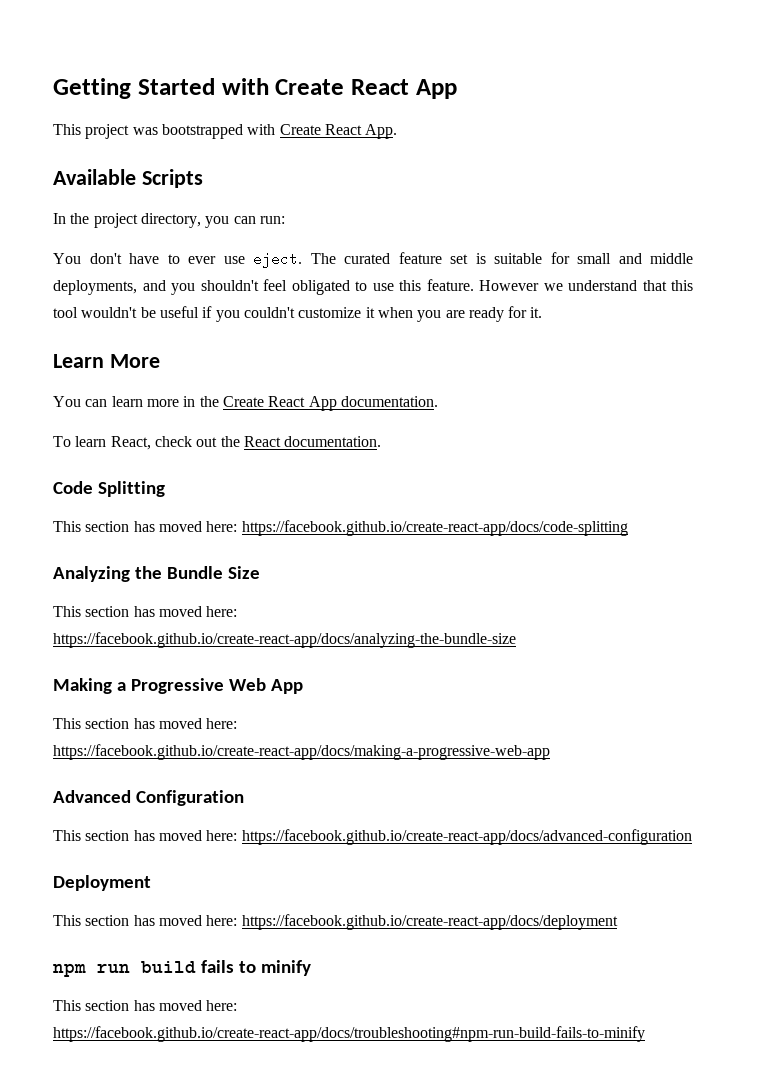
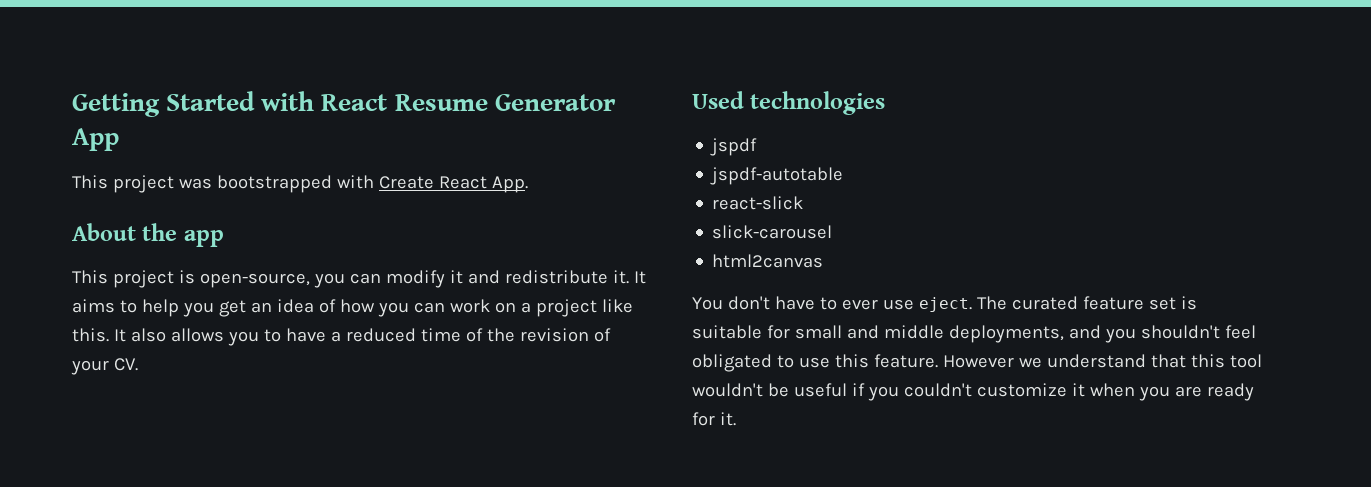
- Getting Started with Create React App
+ Getting Started with React Resume Generator App
- Available Scripts
- In the project directory, you can run:
+ About the app
+ This project is open-source, you can modify it and redistribute it. It aims to help you get an idea of how you can work on a project like this. It also allows you to have a reduced time of the revision of your CV.
+ Used technologies
+ jspdf
+ jspdf-autotable
+ react-slick
+ slick-carousel
+ html2canvas
- Learn More
- You can learn more in the Create React App documentation.
- To learn React, check out the React documentation.
- Code Splitting
- This section has moved here: https://facebook.github.io/create-react-app/docs/code-splitting
- Analyzing the Bundle Size
- This section has moved here: https://facebook.github.io/create-react-app/docs/analyzing-the-bundle-size
- Making a Progressive Web App
- This section has moved here: https://facebook.github.io/create-react-app/docs/making-a-progressive-web-app
- Advanced Configuration
- This section has moved here: https://facebook.github.io/create-react-app/docs/advanced-configuration
- Deployment
- This section has moved here: https://facebook.github.io/create-react-app/docs/deployment
- npm run build fails to minify
- This section has moved here: https://facebook.github.io/create-react-app/docs/troubleshooting#npm-run-build-fails-to-minify

